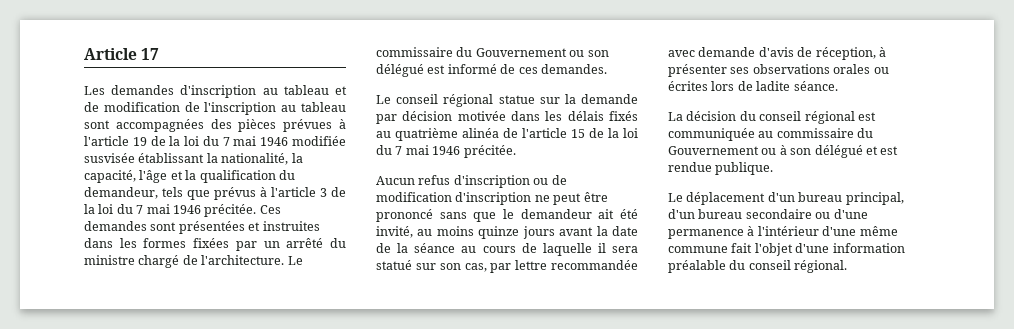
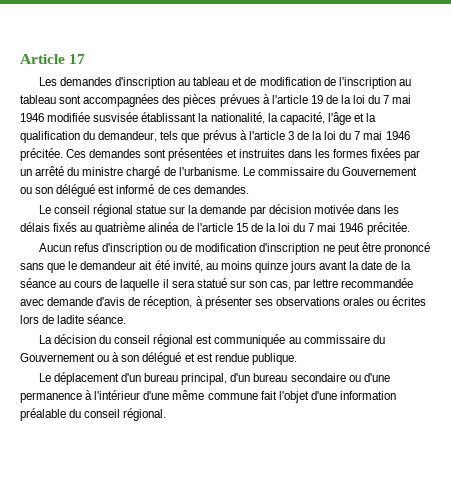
- Ces demandes sont présentées et instruites dans les formes fixées par un arrêté du ministre chargé de l'architecture.
+ Ces demandes sont présentées et instruites dans les formes fixées par un arrêté du ministre chargé de l'urbanisme.

